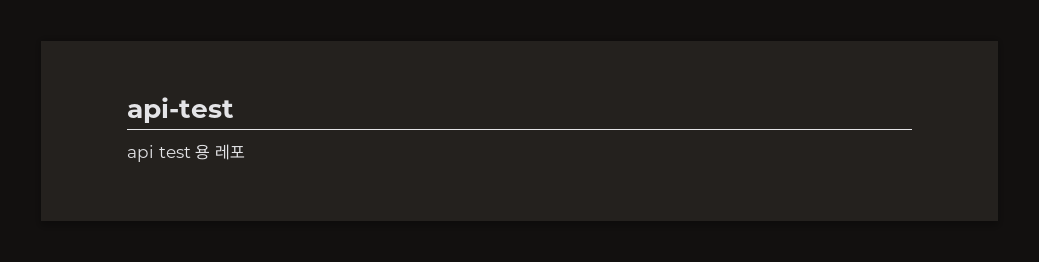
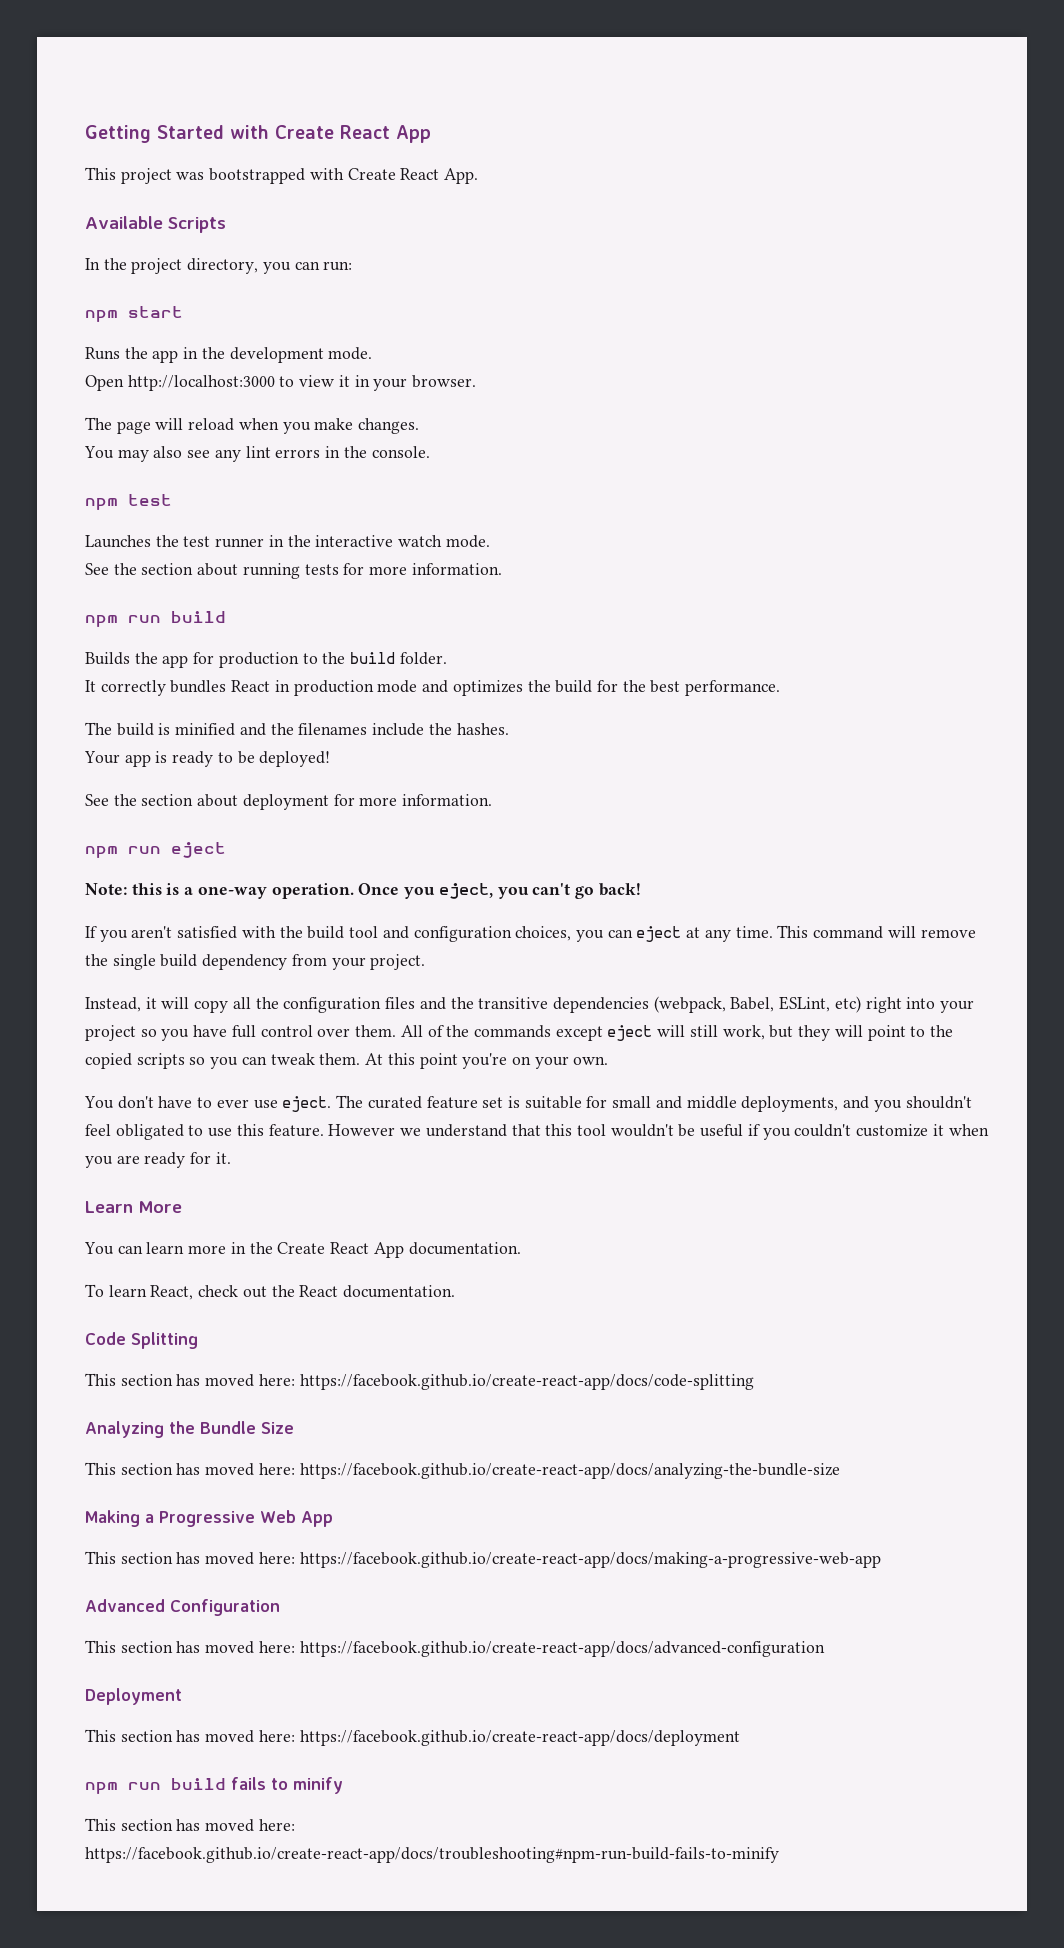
- api-test
- api test 용 레포
+ Getting Started with Create React App
+ This project was bootstrapped with Create React App.
+ Available Scripts
+ In the project directory, you can run:
+ npm start
+ Runs the app in the development mode.
+ Open http://localhost:3000 to view it in your browser.
+ The page will reload when you make changes.
+ You may also see any lint errors in the console.
+ npm test
+ Launches the test runner in the interactive watch mode.
+ See the section about running tests for more information.
+ npm run build
+ Builds the app for production to the build folder.
+ It correctly bundles React in production mode and optimizes the build for the best performance.
+ The build is minified and the filenames include the hashes.
+ Your app is ready to be deployed!
+ See the section about deployment for more information.
+ npm run eject
+ Note: this is a one-way operation. Once you eject, you can't go back!
+ If you aren't satisfied with the build tool and configuration choices, you can eject at any time. This command will remove the single build dependency from your project.
+ Instead, it will copy all the configuration files and the transitive dependencies (webpack, Babel, ESLint, etc) right into your project so you have full control over them. All of the commands except eject will still work, but they will point to the copied scripts so you can tweak them. At this point you're on your own.
+ You don't have to ever use eject. The curated feature set is suitable for small and middle deployments, and you shouldn't feel obligated to use this feature. However we understand that this tool wouldn't be useful if you couldn't customize it when you are ready for it.
+ Learn More
+ You can learn more in the Create React App documentation.
+ To learn React, check out the React documentation.
+ Code Splitting
+ This section has moved here: https://facebook.github.io/create-react-app/docs/code-splitting
+ Analyzing the Bundle Size
+ This section has moved here: https://facebook.github.io/create-react-app/docs/analyzing-the-bundle-size
+ Making a Progressive Web App
+ This section has moved here: https://facebook.github.io/create-react-app/docs/making-a-progressive-web-app
+ Advanced Configuration
+ This section has moved here: https://facebook.github.io/create-react-app/docs/advanced-configuration
+ Deployment
+ This section has moved here: https://facebook.github.io/create-react-app/docs/deployment
+ npm run build fails to minify
+ This section has moved here: https://facebook.github.io/create-react-app/docs/troubleshooting#npm-run-build-fails-to-minify

